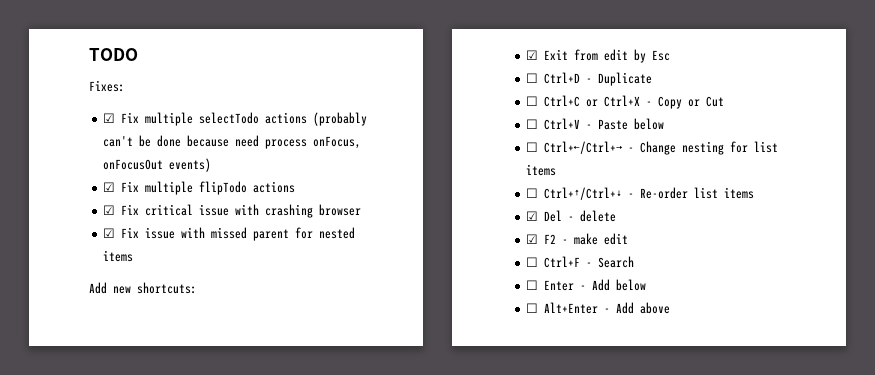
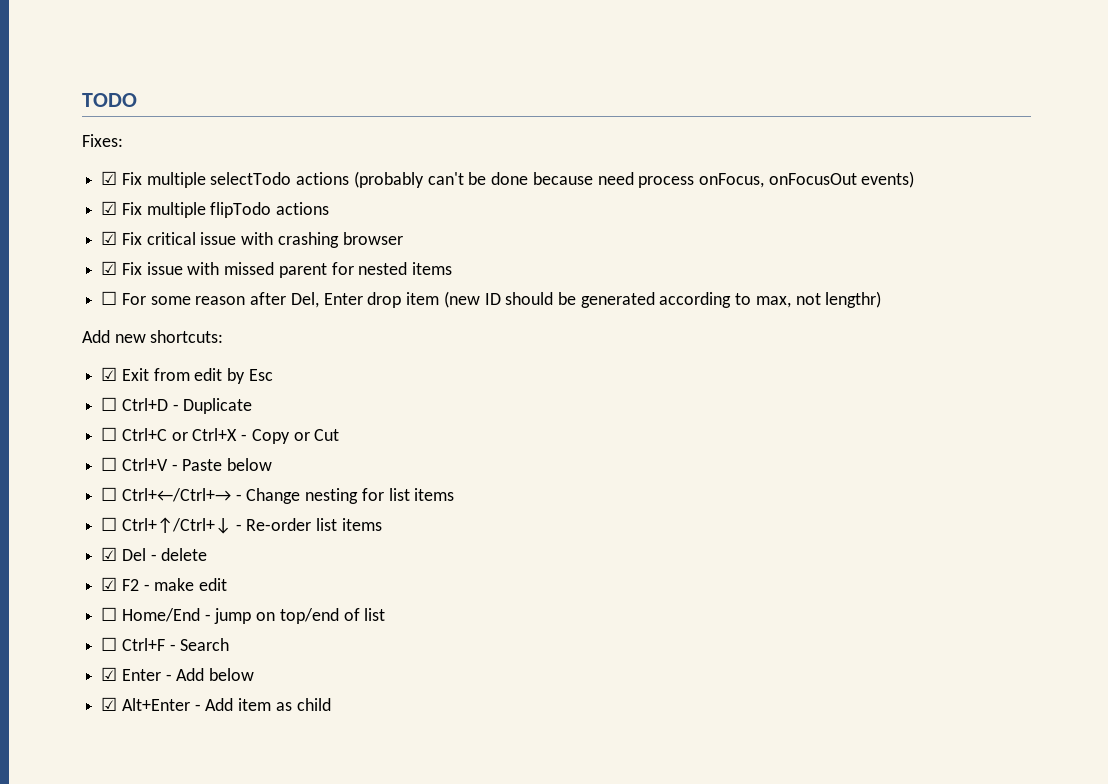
+ ☐ For some reason after Del, Enter drop item (new ID should be generated according to max, not lengthr)
+ ☐ Home/End - jump on top/end of list
- ☐ Enter - Add below
+ ☑ Enter - Add below
- ☐ Alt+Enter - Add above
+ ☑ Alt+Enter - Add item as child

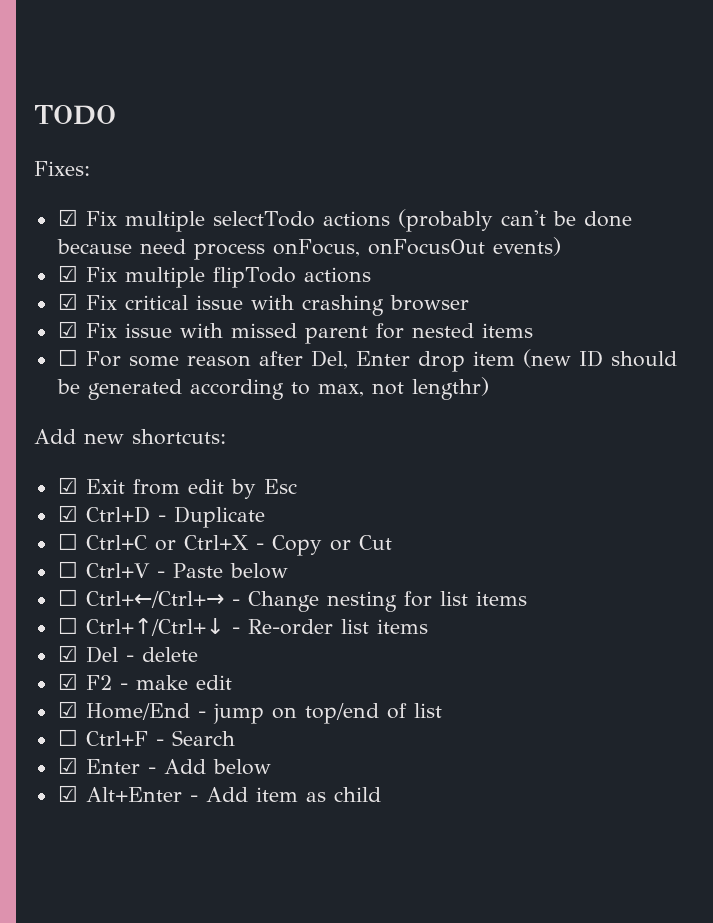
- ☐ Ctrl+D - Duplicate
+ ☑ Ctrl+D - Duplicate
- ☐ Home/End - jump on top/end of list
+ ☑ Home/End - jump on top/end of list

